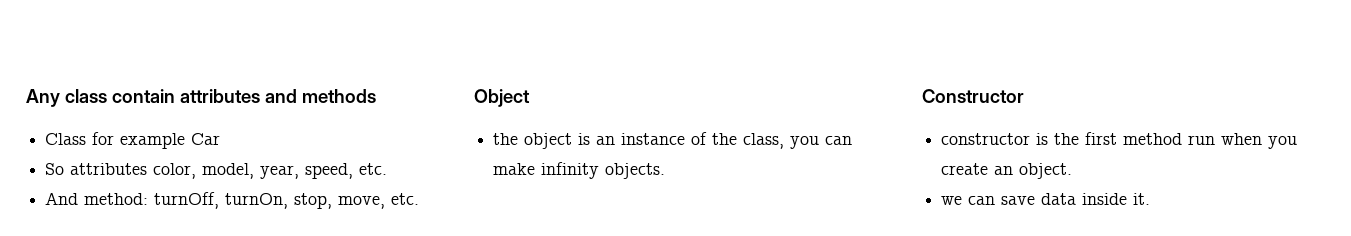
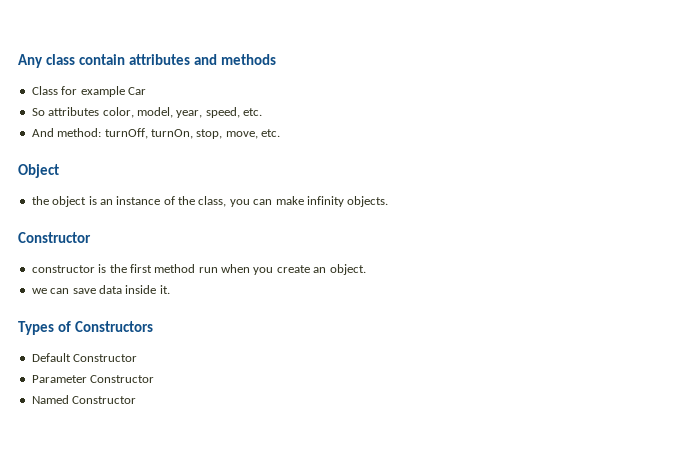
+ Types of Constructors
+ Default Constructor
+ Parameter Constructor
+ Named Constructor

